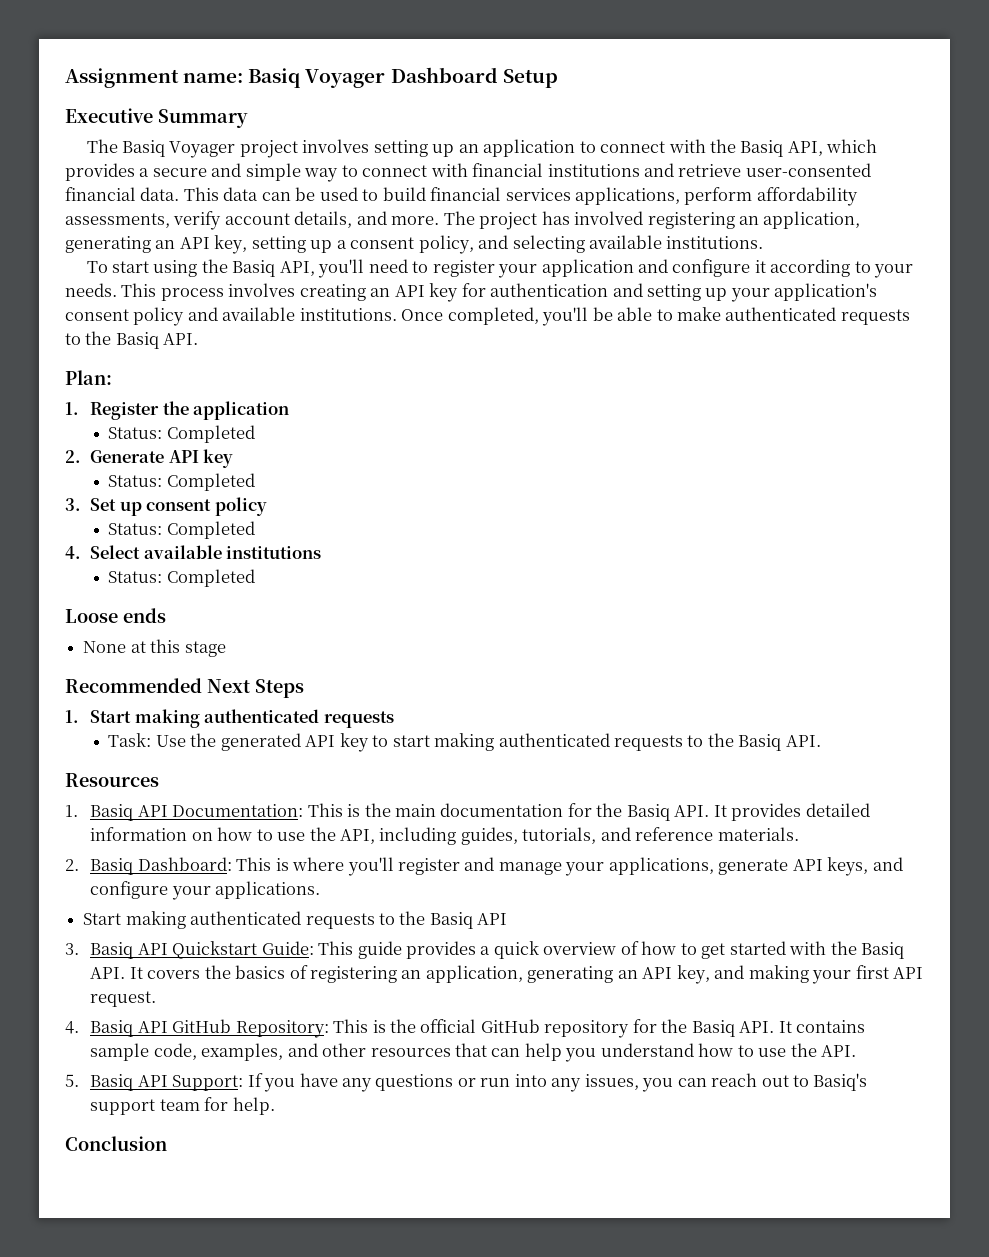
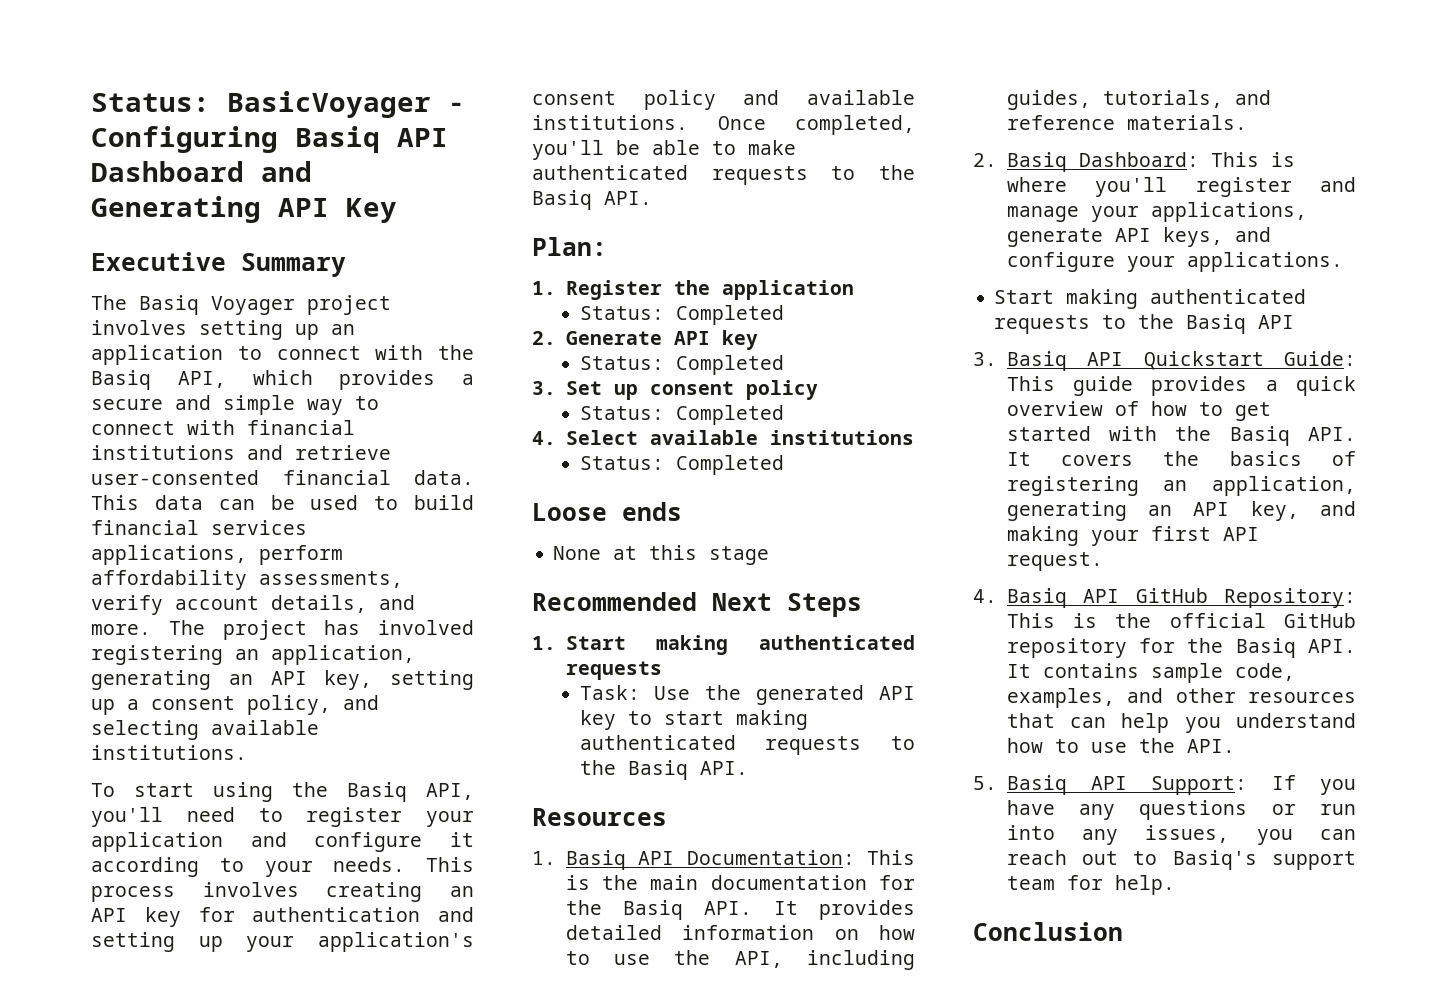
- Assignment name: Basiq Voyager Dashboard Setup
+ Status: BasicVoyager - Configuring Basiq API Dashboard and Generating API Key

